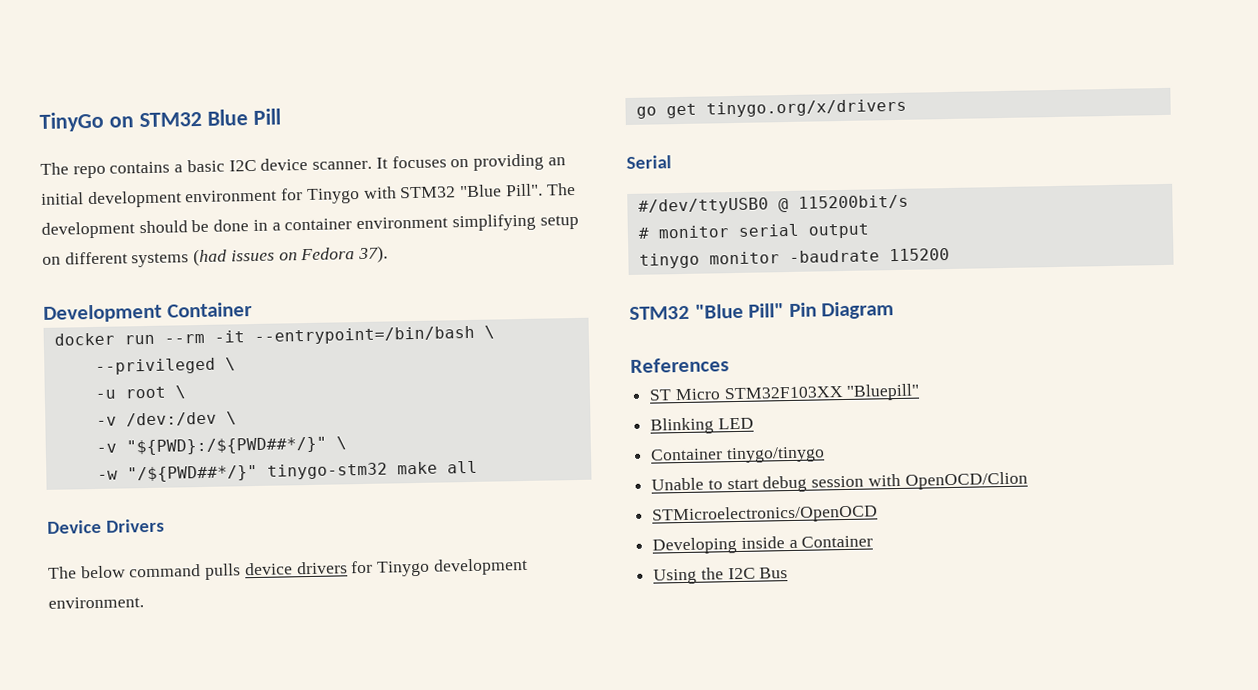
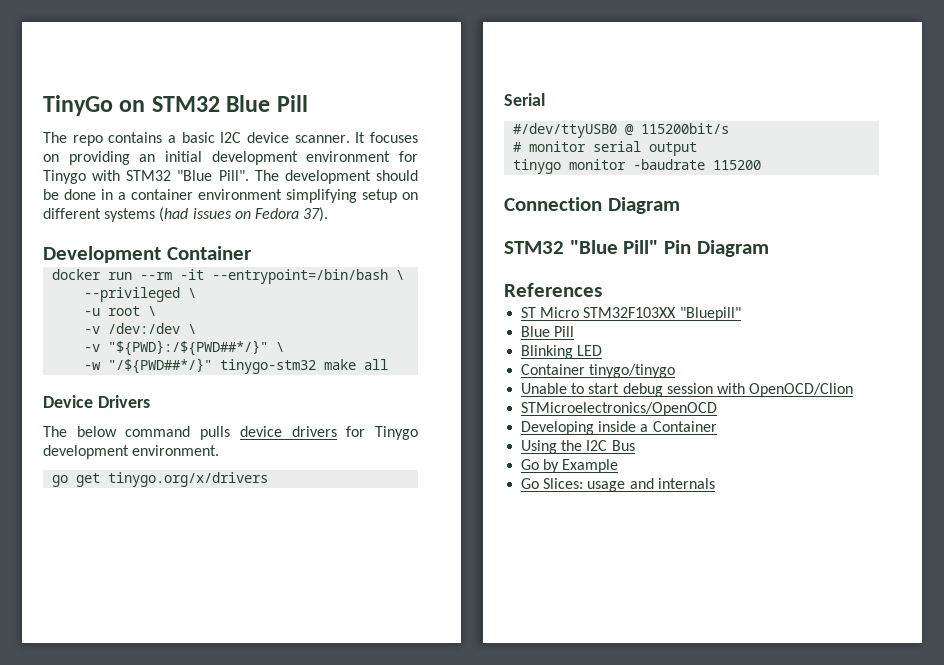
+ Connection Diagram
  ST Micro STM32F103XX "Bluepill"
+ Blue Pill
+ Go by Example
+ Go Slices: usage and internals

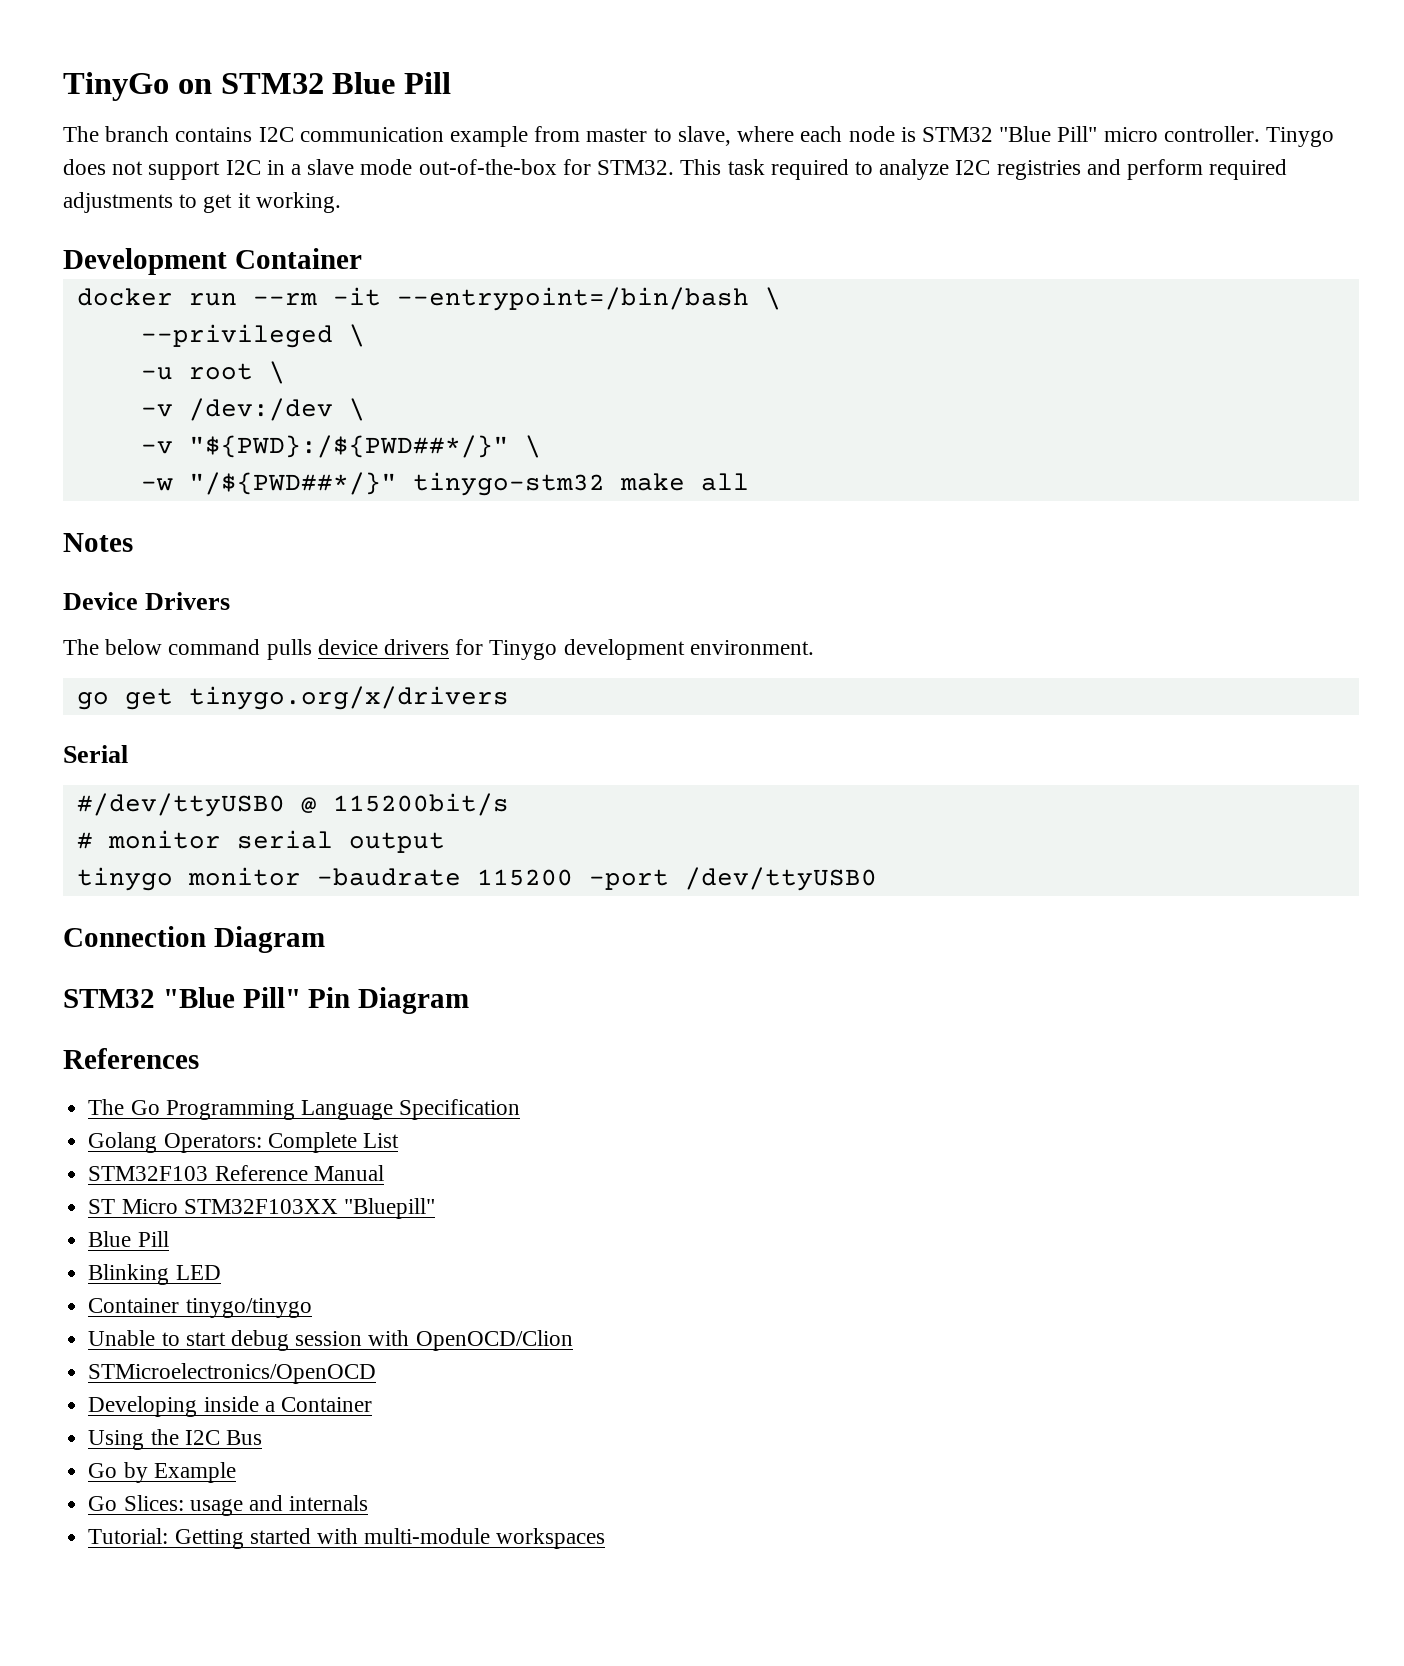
- The repo contains a basic I2C device scanner. It focuses on providing an initial development environment for Tinygo with STM32 "Blue Pill". The development should be done in a container environment simplifying setup on different systems (had issues on Fedora 37).
+ The branch contains I2C communication example from master to slave, where each node is STM32 "Blue Pill" micro controller. Tinygo does not support I2C in a slave mode out-of-the-box for STM32. This task required to analyze I2C registries and perform required adjustments to get it working.
+ Notes
- tinygo monitor -baudrate 115200
+ tinygo monitor -baudrate 115200 -port /dev/ttyUSB0
+ The Go Programming Language Specification
+ Golang Operators: Complete List
+ STM32F103 Reference Manual
+ Tutorial: Getting started with multi-module workspaces

